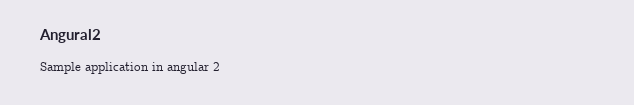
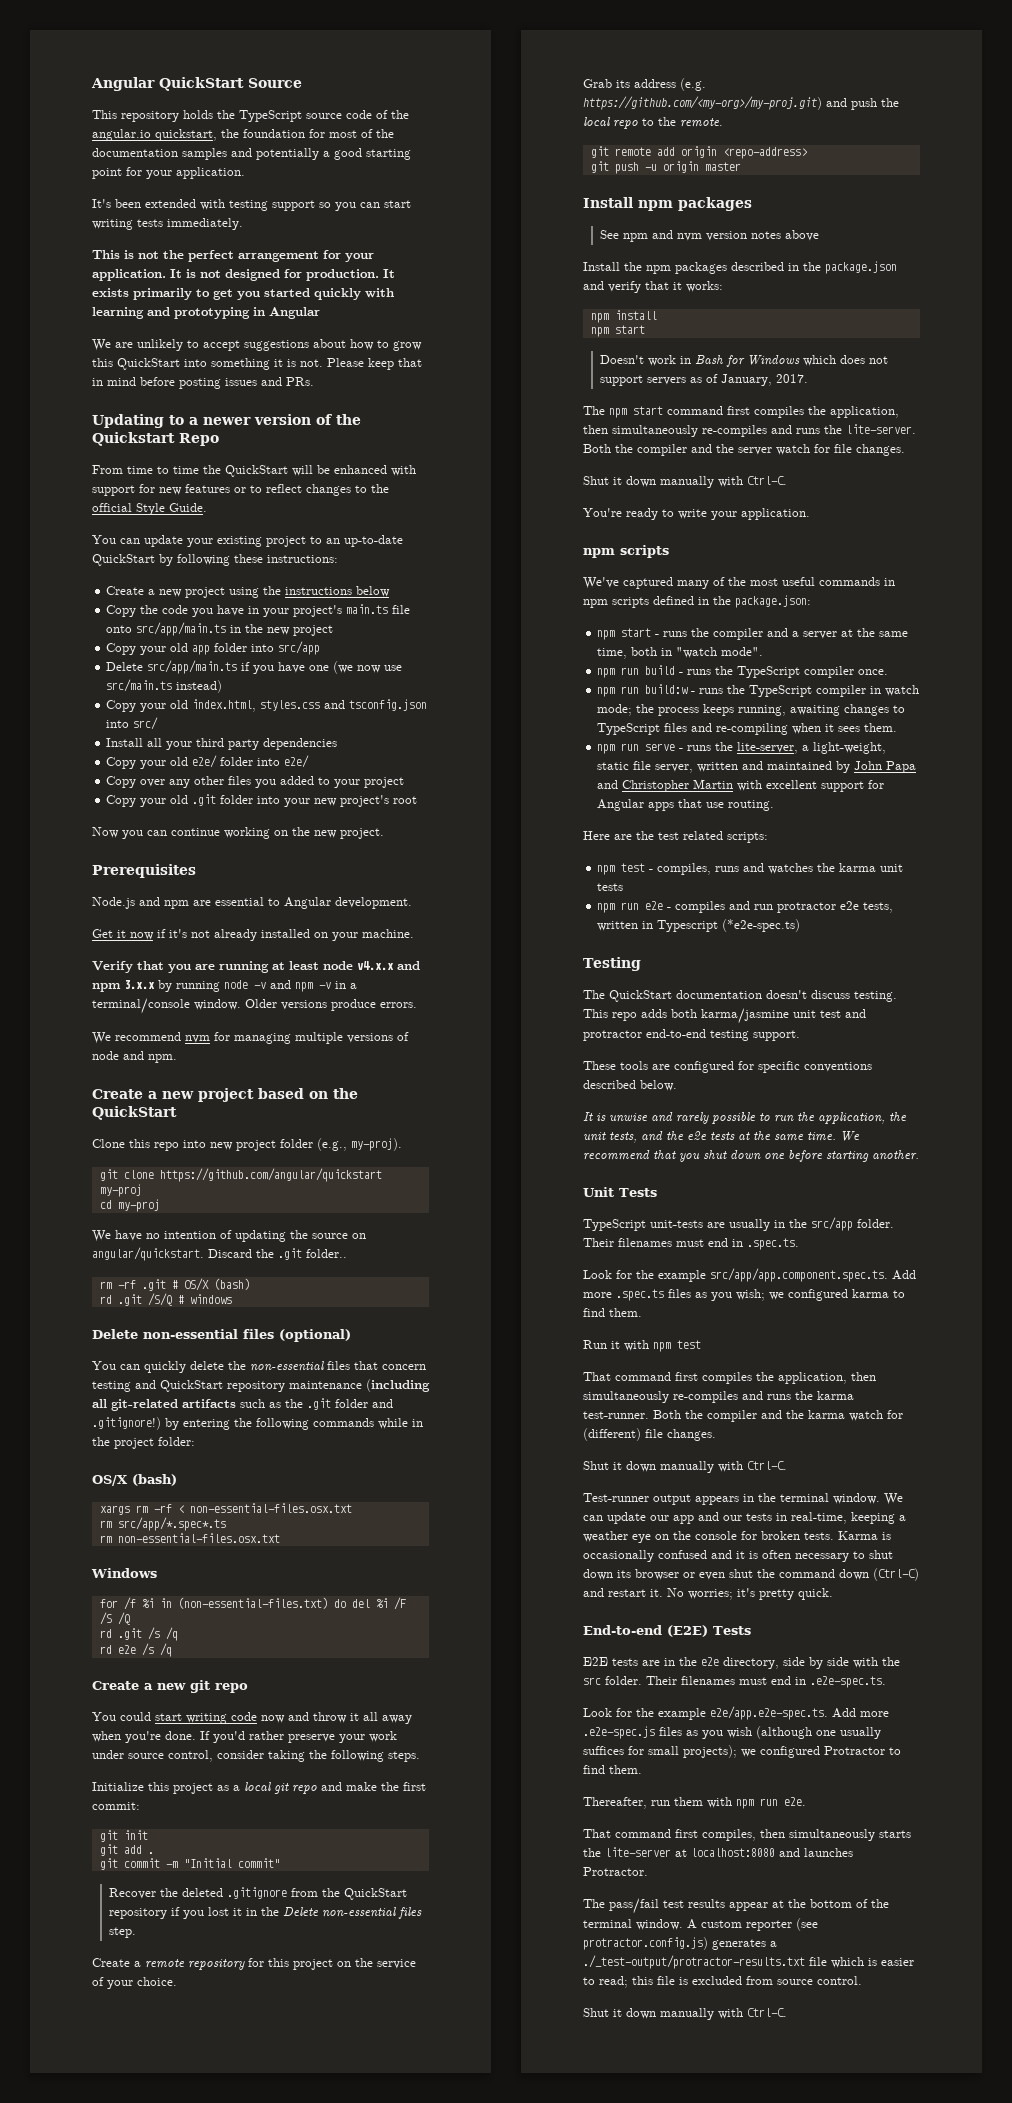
- Angural2
- Sample application in angular 2
+ Angular QuickStart Source
+ This repository holds the TypeScript source code of the angular.io quickstart, the foundation for most of the documentation samples and potentially a good starting point for your application.
+ It's been extended with testing support so you can start writing tests immediately.
+ This is not the perfect arrangement for your application. It is not designed for production. It exists primarily to get you started quickly with learning and prototyping in Angular
+ We are unlikely to accept suggestions about how to grow this QuickStart into something it is not. Please keep that in mind before posting issues and PRs.
+ Updating to a newer version of the Quickstart Repo
+ From time to time the QuickStart will be enhanced with support for new features or to reflect changes to the official Style Guide.
+ You can update your existing project to an up-to-date QuickStart by following these instructions:
+ Create a new project using the instructions below
+ Copy the code you have in your project's main.ts file onto src/app/main.ts in the new project
+ Copy your old app folder into src/app
+ Delete src/app/main.ts if you have one (we now use src/main.ts instead)
+ Copy your old index.html, styles.css and tsconfig.json into src/
+ Install all your third party dependencies
+ Copy your old e2e/ folder into e2e/
+ Copy over any other files you added to your project
+ Copy your old .git folder into your new project's root
+ Now you can continue working on the new project.
+ Prerequisites
+ Node.js and npm are essential to Angular development.
+ Get it now if it's not already installed on your machine.
+ Verify that you are running at least node v4.x.x and npm 3.x.x by running node -v and npm -v in a terminal/console window. Older versions produce errors.
+ We recommend nvm for managing multiple versions of node and npm.
+ Create a new project based on the QuickStart
+ Clone this repo into new project folder (e.g., my-proj).
+ git clone https://github.com/angular/quickstart my-proj
+ cd my-proj
+ We have no intention of updating the source on angular/quickstart. Discard the .git folder..
+ rm -rf .git # OS/X (bash)
+ rd .git /S/Q # windows
+ Delete non-essential files (optional)
+ You can quickly delete the non-essential files that concern testing and QuickStart repository maintenance (including all git-related artifacts such as the .git folder and .gitignore!) by entering the following commands while in the project folder:
+ OS/X (bash)
+ xargs rm -rf < non-essential-files.osx.txt
+ rm src/app/*.spec*.ts
+ rm non-essential-files.osx.txt
+ Windows
+ for /f %i in (non-essential-files.txt) do del %i /F /S /Q
+ rd .git /s /q
+ rd e2e /s /q
+ Create a new git repo
+ You could start writing code now and throw it all away when you're done. If you'd rather preserve your work under source control, consider taking the following steps.
+ Initialize this project as a local git repo and make the first commit:
+ git init
+ git add .
+ git commit -m "Initial commit"
+ Recover the deleted .gitignore from the QuickStart repository if you lost it in the Delete non-essential files step.
+ Create a remote repository for this project on the service of your choice.
+ Grab its address (e.g. https://github.com/<my-org>/my-proj.git) and push the local repo to the remote.
+ git remote add origin <repo-address>
+ git push -u origin master
+ Install npm packages
+ See npm and nvm version notes above
+ Install the npm packages described in the package.json and verify that it works:
+ npm install
+ npm start
+ Doesn't work in Bash for Windows which does not support servers as of January, 2017.
+ The npm start command first compiles the application, then simultaneously re-compiles and runs the lite-server. Both the compiler and the server watch for file changes.
+ Shut it down manually with Ctrl-C.
+ You're ready to write your application.
+ npm scripts
+ We've captured many of the most useful commands in npm scripts defined in the package.json:
+ npm start - runs the compiler and a server at the same time, both in "watch mode".
+ npm run build - runs the TypeScript compiler once.
+ npm run build:w - runs the TypeScript compiler in watch mode; the process keeps running, awaiting changes to TypeScript files and re-compiling when it sees them.
+ npm run serve - runs the lite-server, a light-weight, static file server, written and maintained by John Papa and Christopher Martin with excellent support for Angular apps that use routing.
+ Here are the test related scripts:
+ npm test - compiles, runs and watches the karma unit tests
+ npm run e2e - compiles and run protractor e2e tests, written in Typescript (*e2e-spec.ts)
+ Testing
+ The QuickStart documentation doesn't discuss testing. This repo adds both karma/jasmine unit test and protractor end-to-end testing support.
+ These tools are configured for specific conventions described below.
+ It is unwise and rarely possible to run the application, the unit tests, and the e2e tests at the same time. We recommend that you shut down one before starting another.
+ Unit Tests
+ TypeScript unit-tests are usually in the src/app folder. Their filenames must end in .spec.ts.
+ Look for the example src/app/app.component.spec.ts. Add more .spec.ts files as you wish; we configured karma to find them.
+ Run it with npm test
+ That command first compiles the application, then simultaneously re-compiles and runs the karma test-runner. Both the compiler and the karma watch for (different) file changes.
+ Shut it down manually with Ctrl-C.
+ Test-runner output appears in the terminal window. We can update our app and our tests in real-time, keeping a weather eye on the console for broken tests. Karma is occasionally confused and it is often necessary to shut down its browser or even shut the command down (Ctrl-C) and restart it. No worries; it's pretty quick.
+ End-to-end (E2E) Tests
+ E2E tests are in the e2e directory, side by side with the src folder. Their filenames must end in .e2e-spec.ts.
+ Look for the example e2e/app.e2e-spec.ts. Add more .e2e-spec.js files as you wish (although one usually suffices for small projects); we configured Protractor to find them.
+ Thereafter, run them with npm run e2e.
+ That command first compiles, then simultaneously starts the lite-server at localhost:8080 and launches Protractor.
+ The pass/fail test results appear at the bottom of the terminal window. A custom reporter (see protractor.config.js) generates a ./_test-output/protractor-results.txt file which is easier to read; this file is excluded from source control.
+ Shut it down manually with Ctrl-C.

